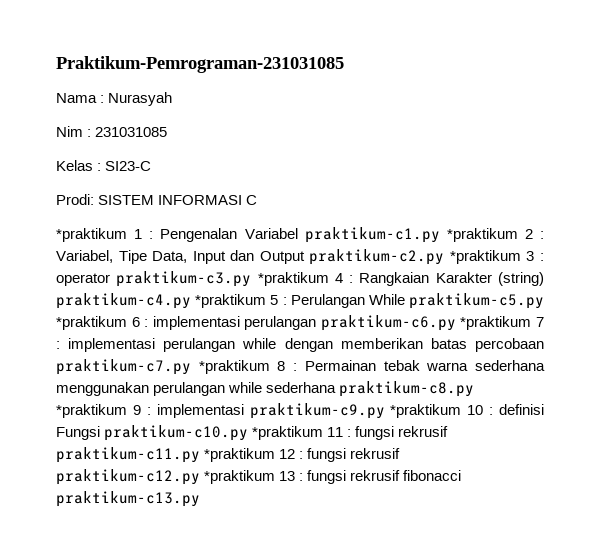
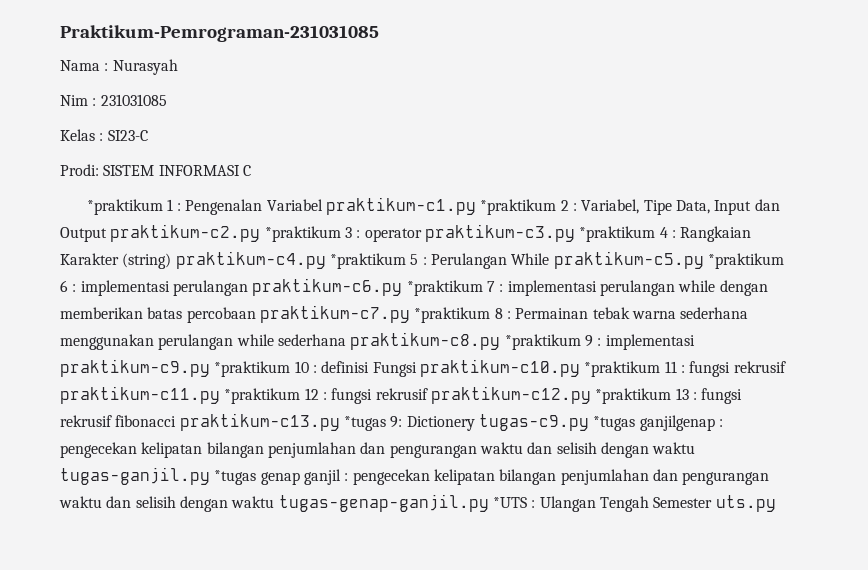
- fungsi rekrusif fibonacci praktikum-c13.py
+ fungsi rekrusif fibonacci praktikum-c13.py *tugas 9: Dictionery tugas-c9.py *tugas ganjilgenap : pengecekan kelipatan bilangan penjumlahan dan pengurangan waktu dan selisih dengan waktu tugas-ganjil.py *tugas genap ganjil : pengecekan kelipatan bilangan penjumlahan dan pengurangan waktu dan selisih dengan waktu tugas-genap-ganjil.py *UTS : Ulangan Tengah Semester uts.py

